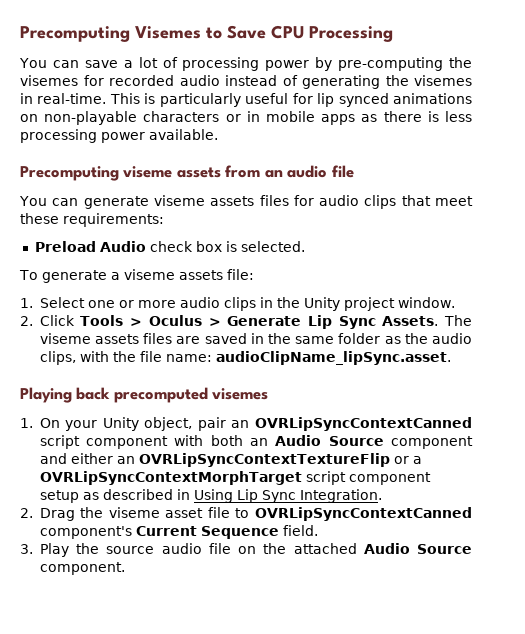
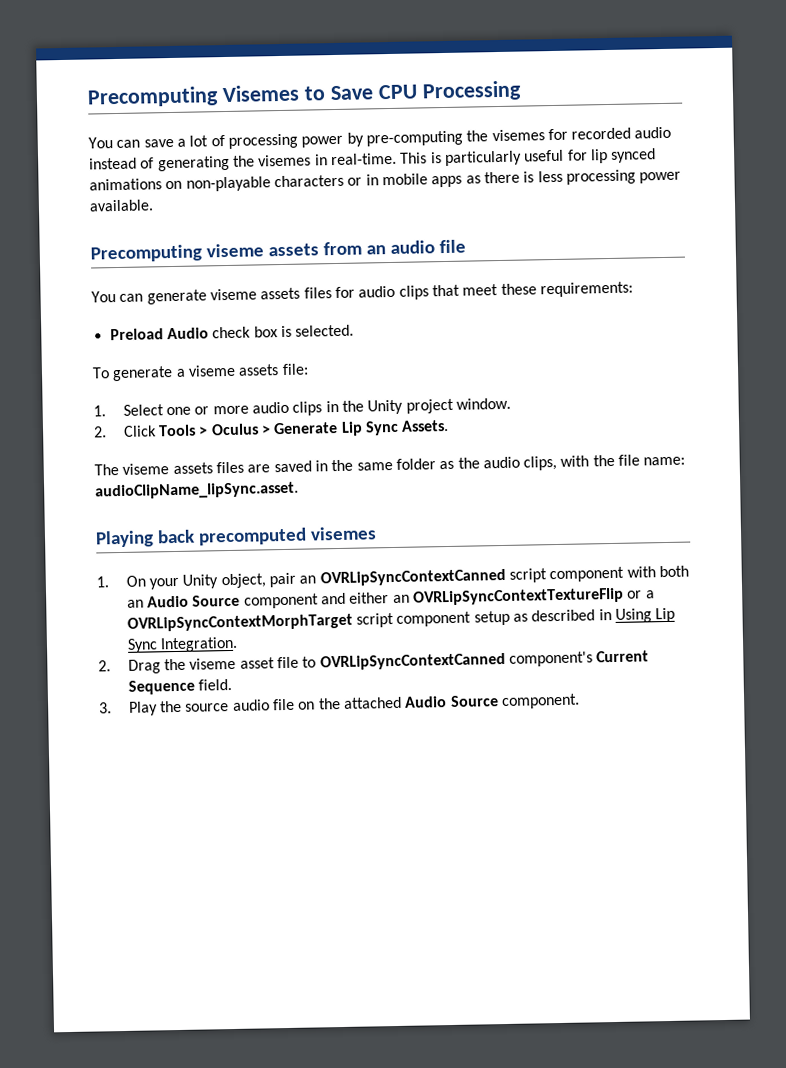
- 2. Click Tools > Oculus > Generate Lip Sync Assets. The viseme assets files are saved in the same folder as the audio clips, with the file name: audioClipName_lipSync.asset.
+ 2. Click Tools > Oculus > Generate Lip Sync Assets.
+ The viseme assets files are saved in the same folder as the audio clips, with the file name: audioClipName_lipSync.asset.

